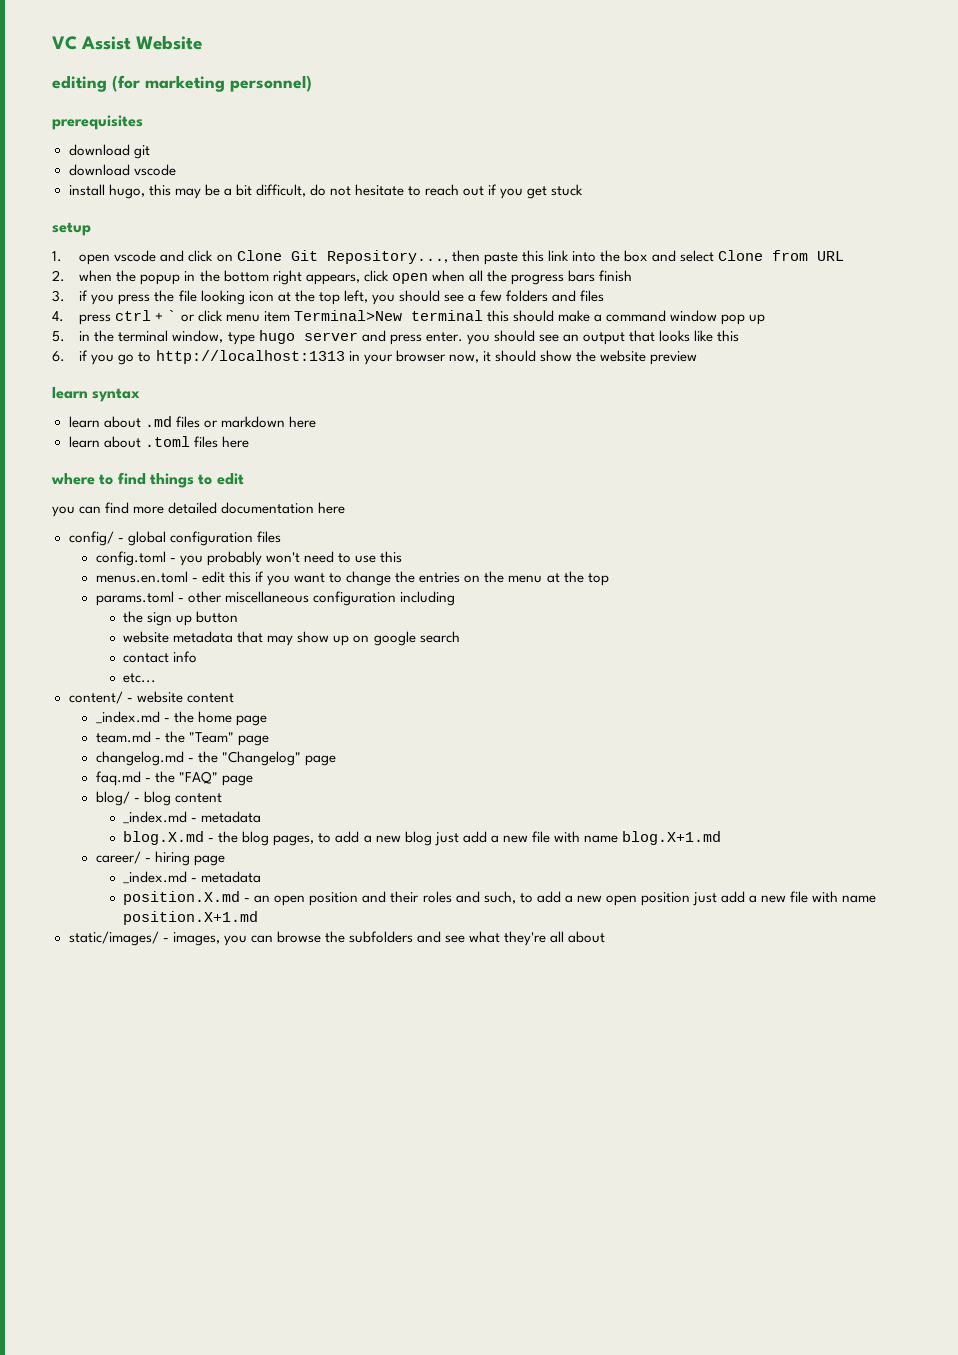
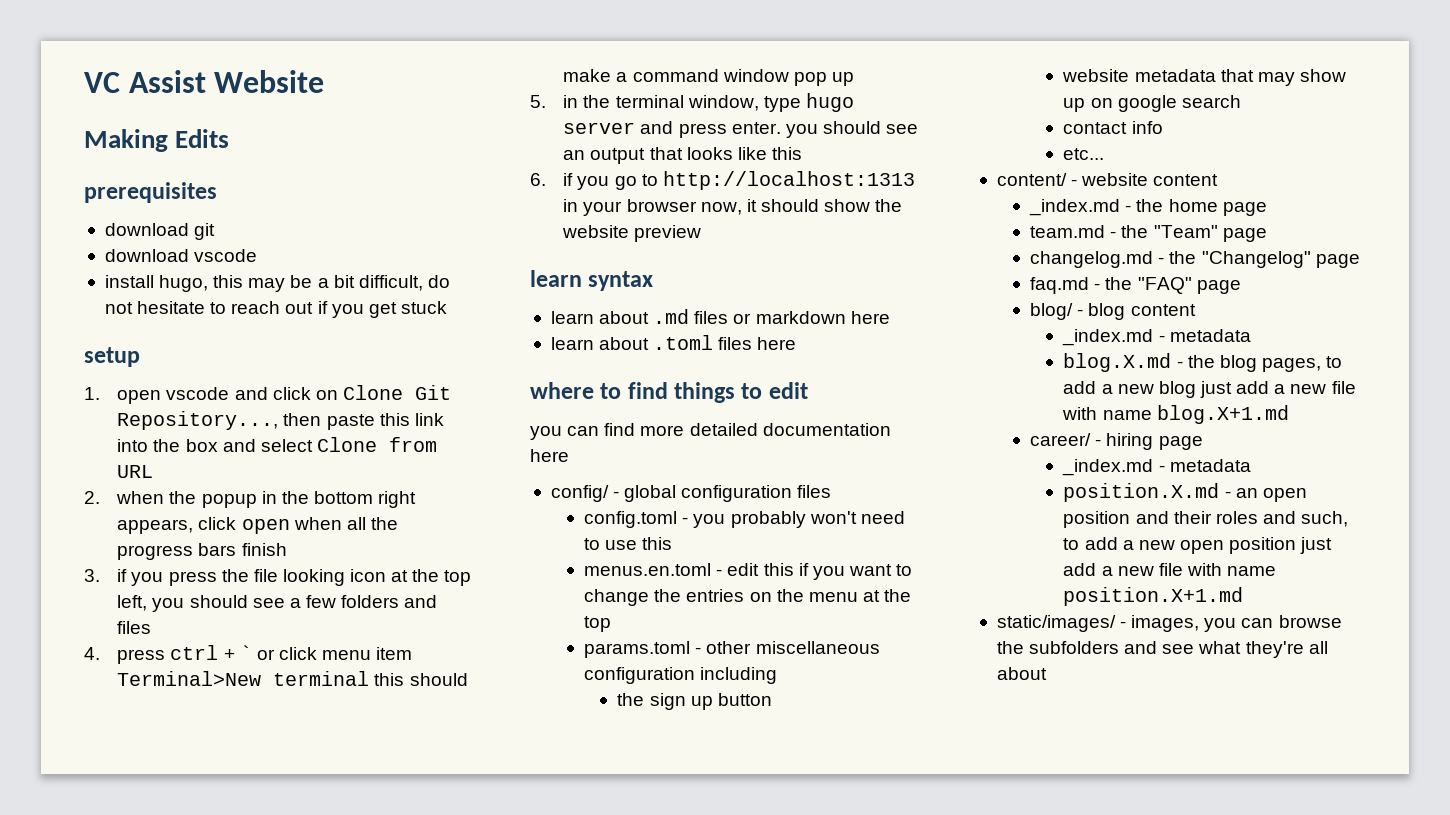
- editing (for marketing personnel)
+ Making Edits

